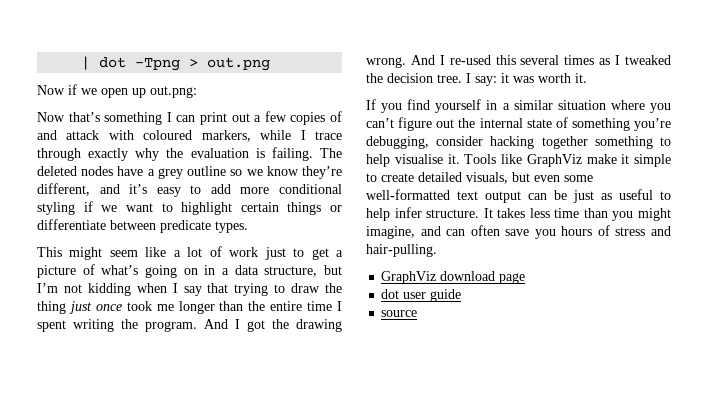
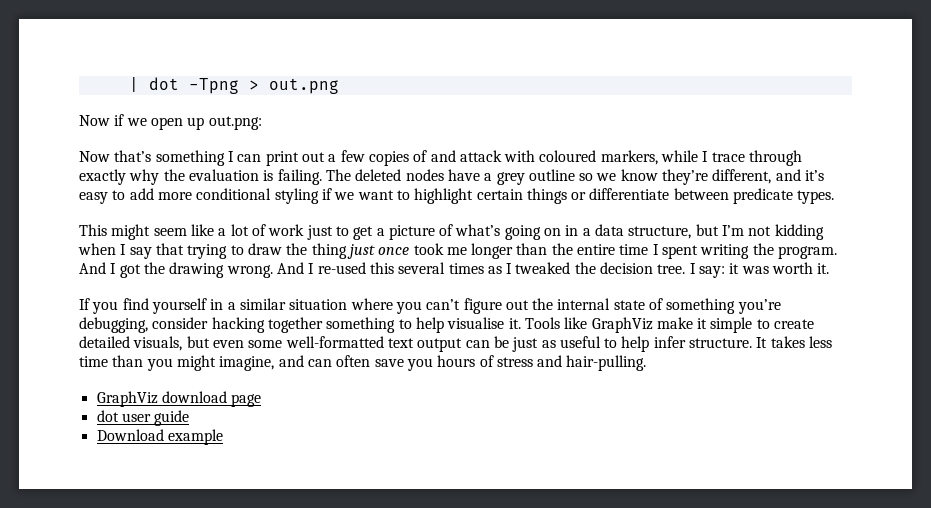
- source
+ Download example

